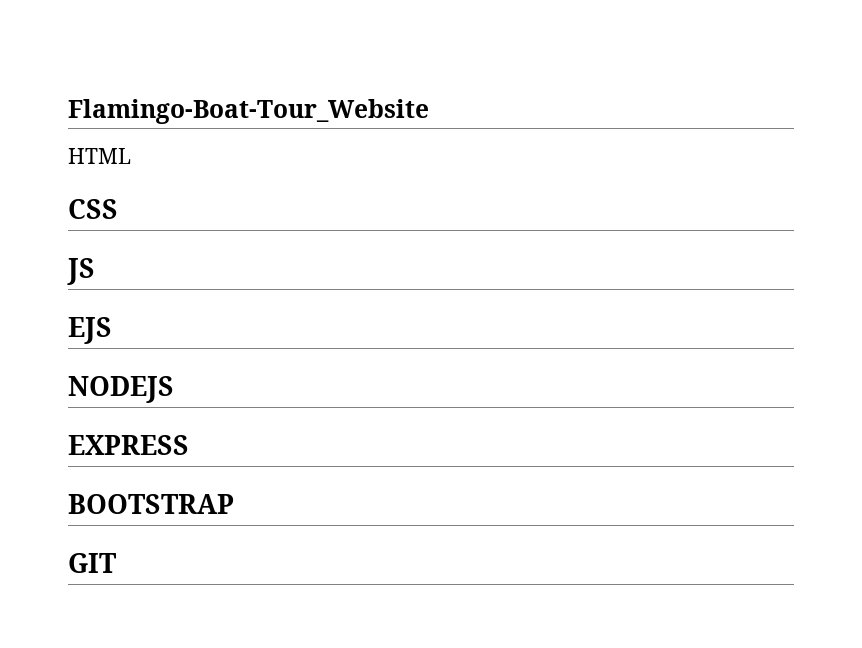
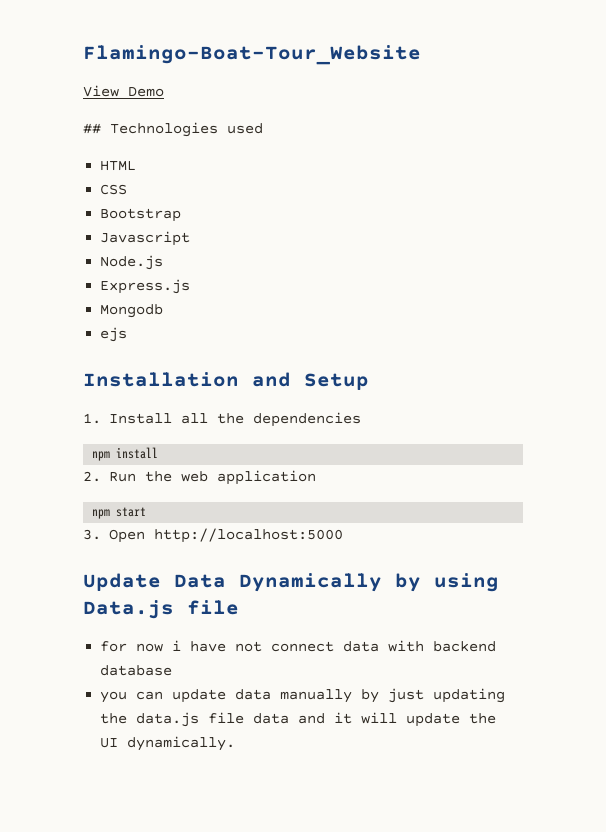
+ View Demo
+ ## Technologies used
  HTML
  CSS
- JS
- EJS
- NODEJS
- EXPRESS
- BOOTSTRAP
- GIT
+ Bootstrap
+ Javascript
+ Node.js
+ Express.js
+ Mongodb
+ ejs
+ Installation and Setup
+ 1. Install all the dependencies
+ npm install
+ 2. Run the web application
+ npm start
+ 3. Open http://localhost:5000
+ Update Data Dynamically by using Data.js file
+ for now i have not connect data with backend database
+ you can update data manually by just updating the data.js file data and it will update the UI dynamically.

